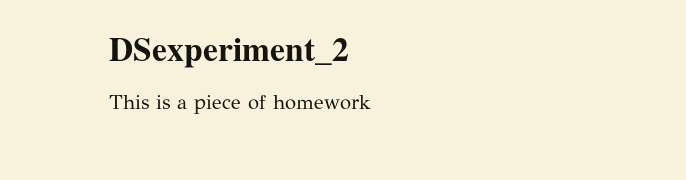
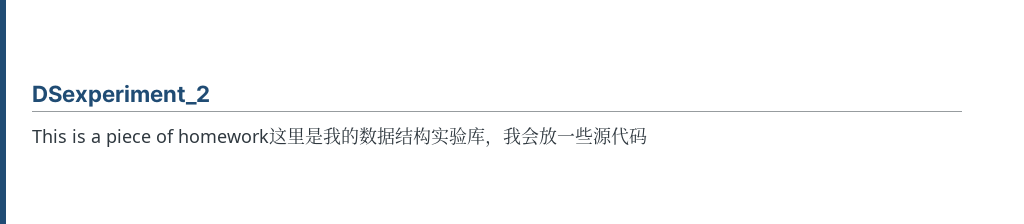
- This is a piece of homework
+ This is a piece of homework这里是我的数据结构实验库，我会放一些源代码

